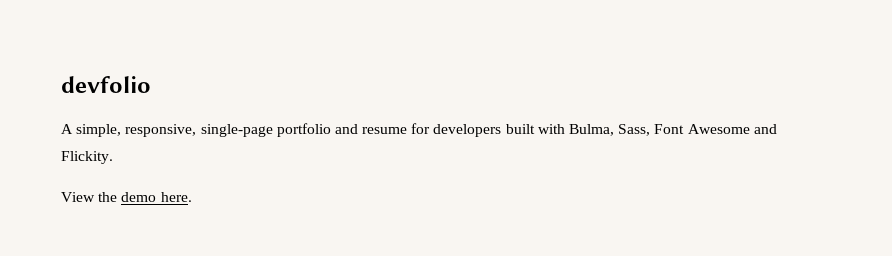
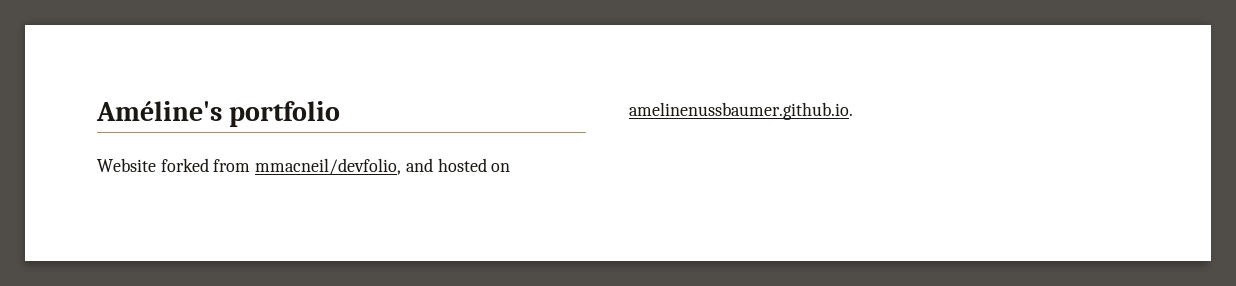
- devfolio
- A simple, responsive, single-page portfolio and resume for developers built with Bulma, Sass, Font Awesome and Flickity.
- View the demo here.
+ Améline's portfolio
+ Website forked from mmacneil/devfolio, and hosted on amelinenussbaumer.github.io.

